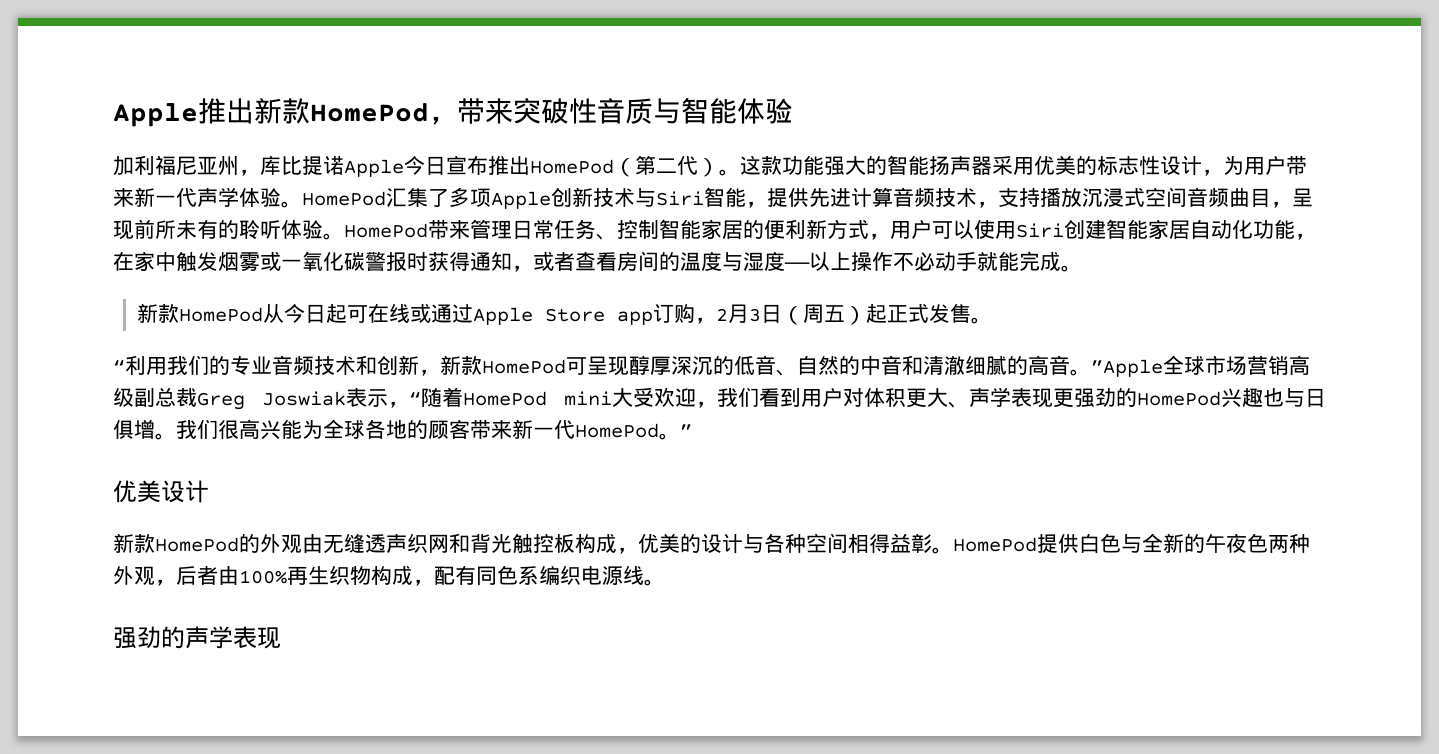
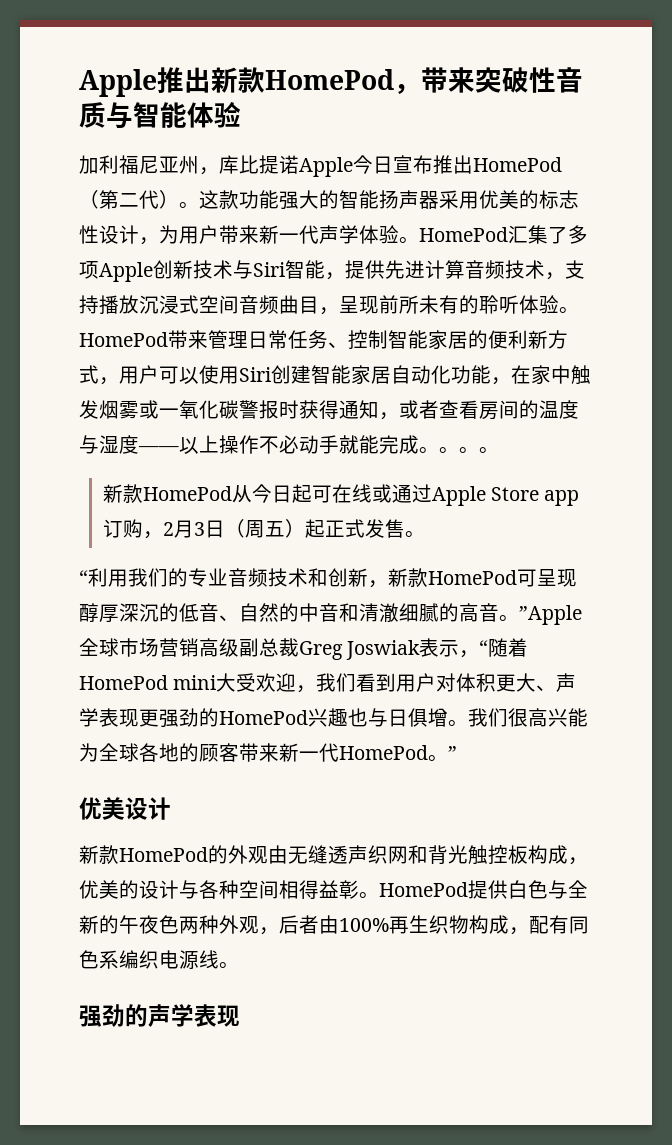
- HomePod带来管理日常任务、控制智能家居的便利新方式，用户可以使用Siri创建智能家居自动化功能，在家中触发烟雾或一氧化碳警报时获得通知，或者查看房间的温度与湿度——以上操作不必动手就能完成。
+ HomePod带来管理日常任务、控制智能家居的便利新方式，用户可以使用Siri创建智能家居自动化功能，在家中触发烟雾或一氧化碳警报时获得通知，或者查看房间的温度与湿度——以上操作不必动手就能完成。。。。

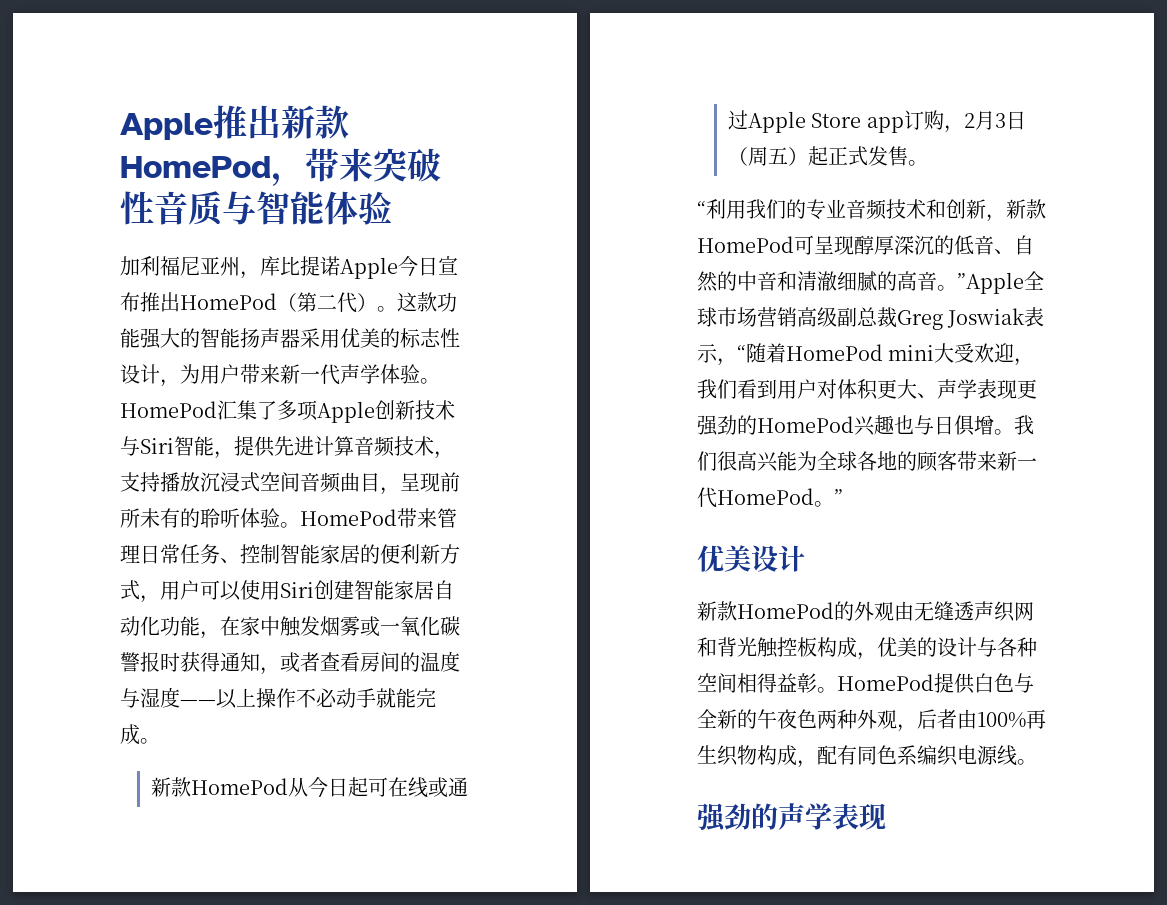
- HomePod带来管理日常任务、控制智能家居的便利新方式，用户可以使用Siri创建智能家居自动化功能，在家中触发烟雾或一氧化碳警报时获得通知，或者查看房间的温度与湿度——以上操作不必动手就能完成。。。。
+ HomePod带来管理日常任务、控制智能家居的便利新方式，用户可以使用Siri创建智能家居自动化功能，在家中触发烟雾或一氧化碳警报时获得通知，或者查看房间的温度与湿度——以上操作不必动手就能完成。

